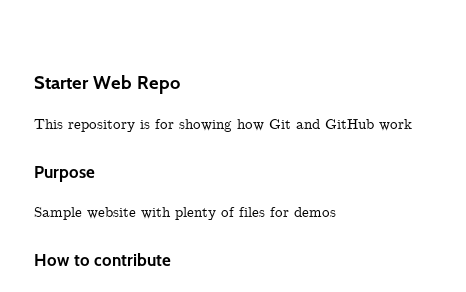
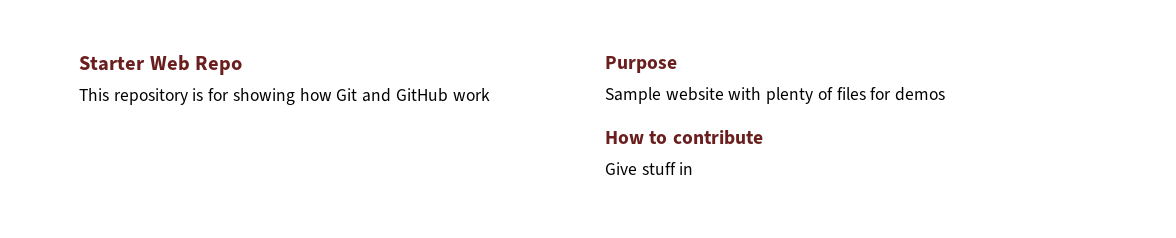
+ Give stuff in

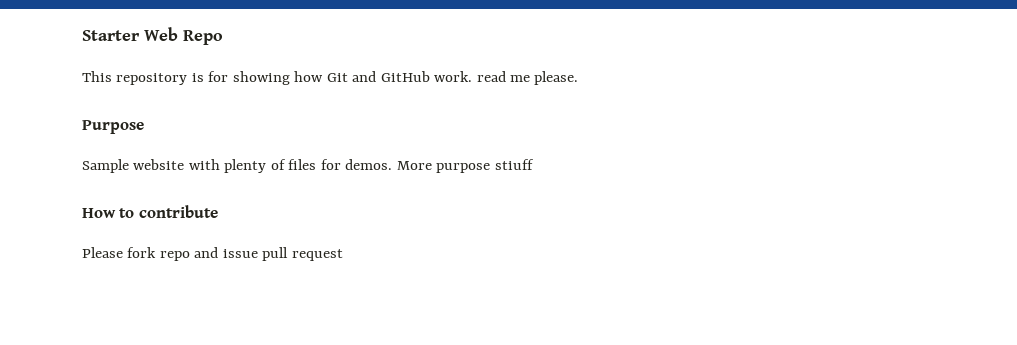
- This repository is for showing how Git and GitHub work
+ This repository is for showing how Git and GitHub work. read me please.
- Sample website with plenty of files for demos
+ Sample website with plenty of files for demos. More purpose stiuff
- Give stuff in
+ Please fork repo and issue pull request

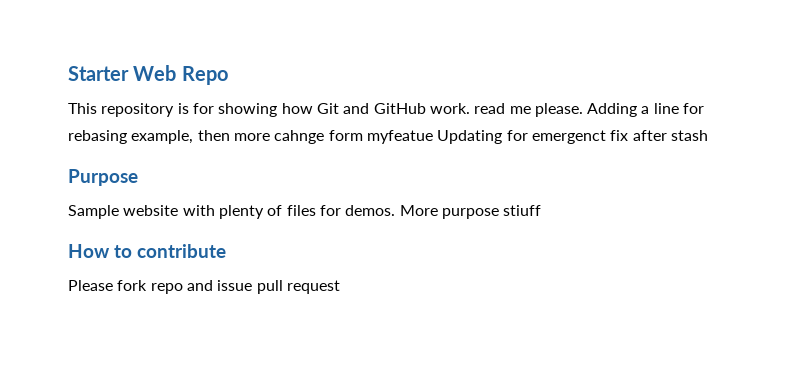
+ Adding a line for rebasing example, then more cahnge form myfeatue Updating for emergenct fix after stash

